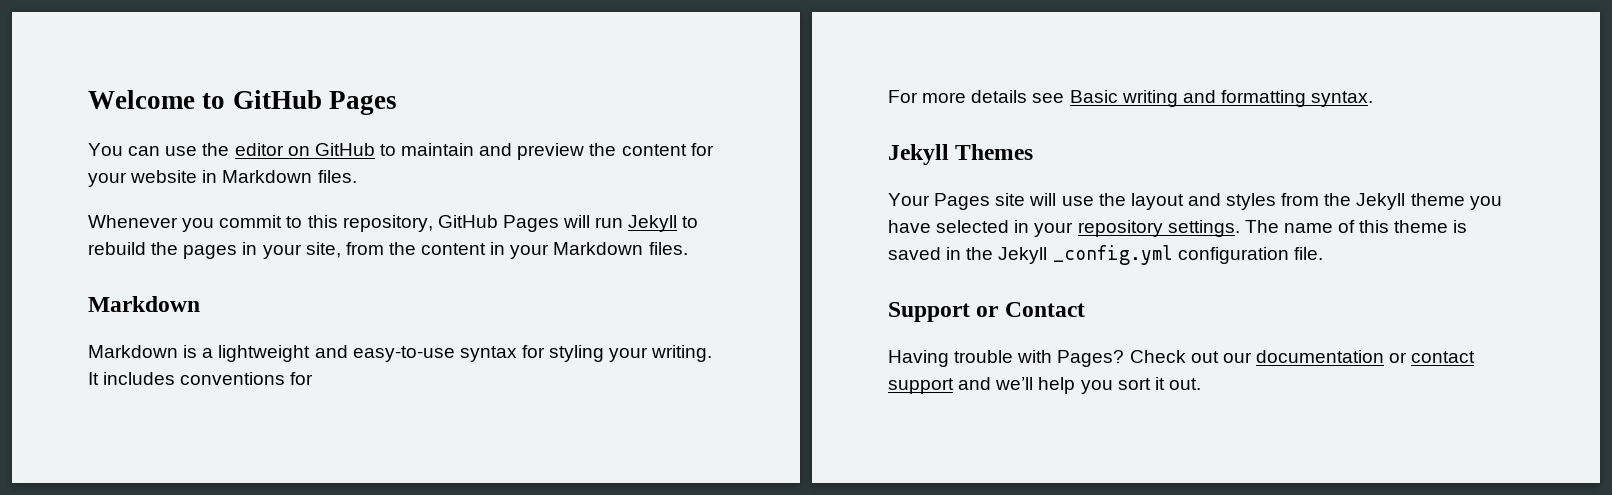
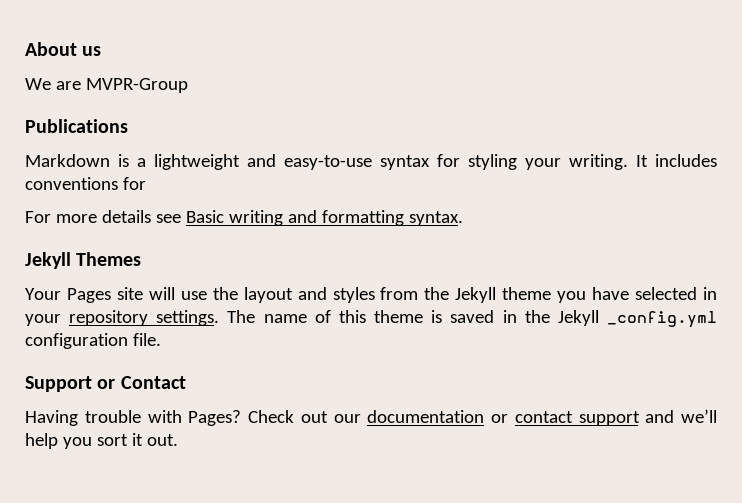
- Welcome to GitHub Pages
- You can use the editor on GitHub to maintain and preview the content for your website in Markdown files.
- Whenever you commit to this repository, GitHub Pages will run Jekyll to rebuild the pages in your site, from the content in your Markdown files.
- Markdown
+ About us
+ We are MVPR-Group
+ Publications

